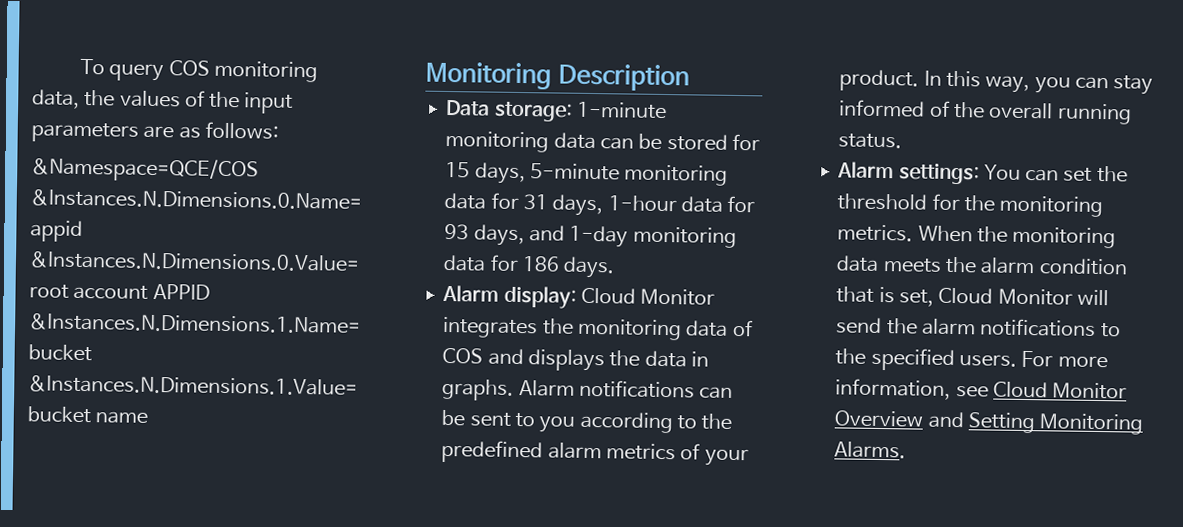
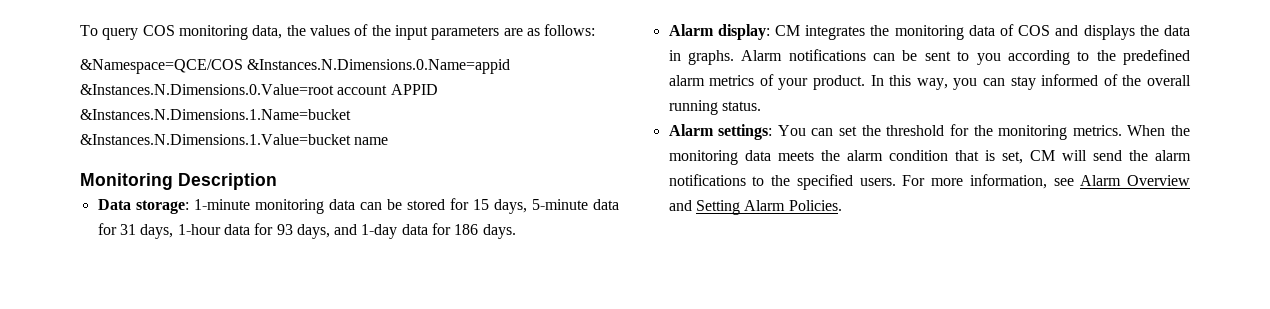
- Data storage: 1-minute monitoring data can be stored for 15 days, 5-minute monitoring data for 31 days, 1-hour data for 93 days, and 1-day monitoring data for 186 days.
+ Data storage: 1-minute monitoring data can be stored for 15 days, 5-minute data for 31 days, 1-hour data for 93 days, and 1-day data for 186 days.
- Alarm display: Cloud Monitor integrates the monitoring data of COS and displays the data in graphs.
+ Alarm display: CM integrates the monitoring data of COS and displays the data in graphs.
- When the monitoring data meets the alarm condition that is set, Cloud Monitor will send the alarm notifications to the specified users.
+ When the monitoring data meets the alarm condition that is set, CM will send the alarm notifications to the specified users.
- For more information, see Cloud Monitor Overview and Setting Monitoring Alarms.
+ For more information, see Alarm Overview and Setting Alarm Policies.

